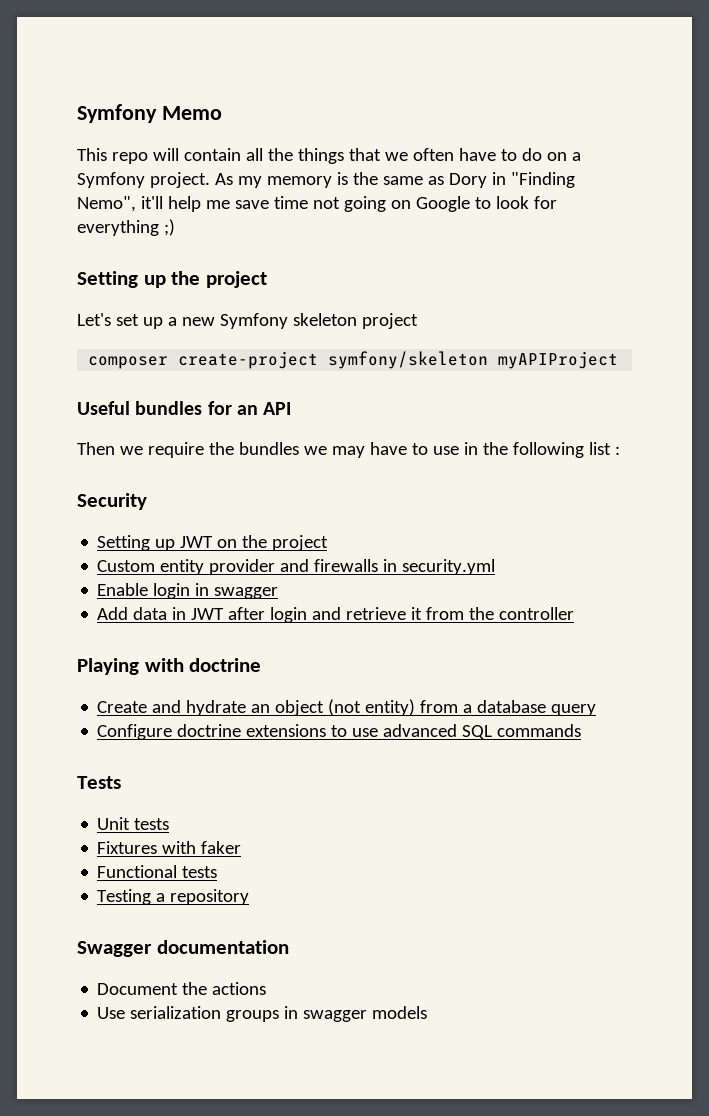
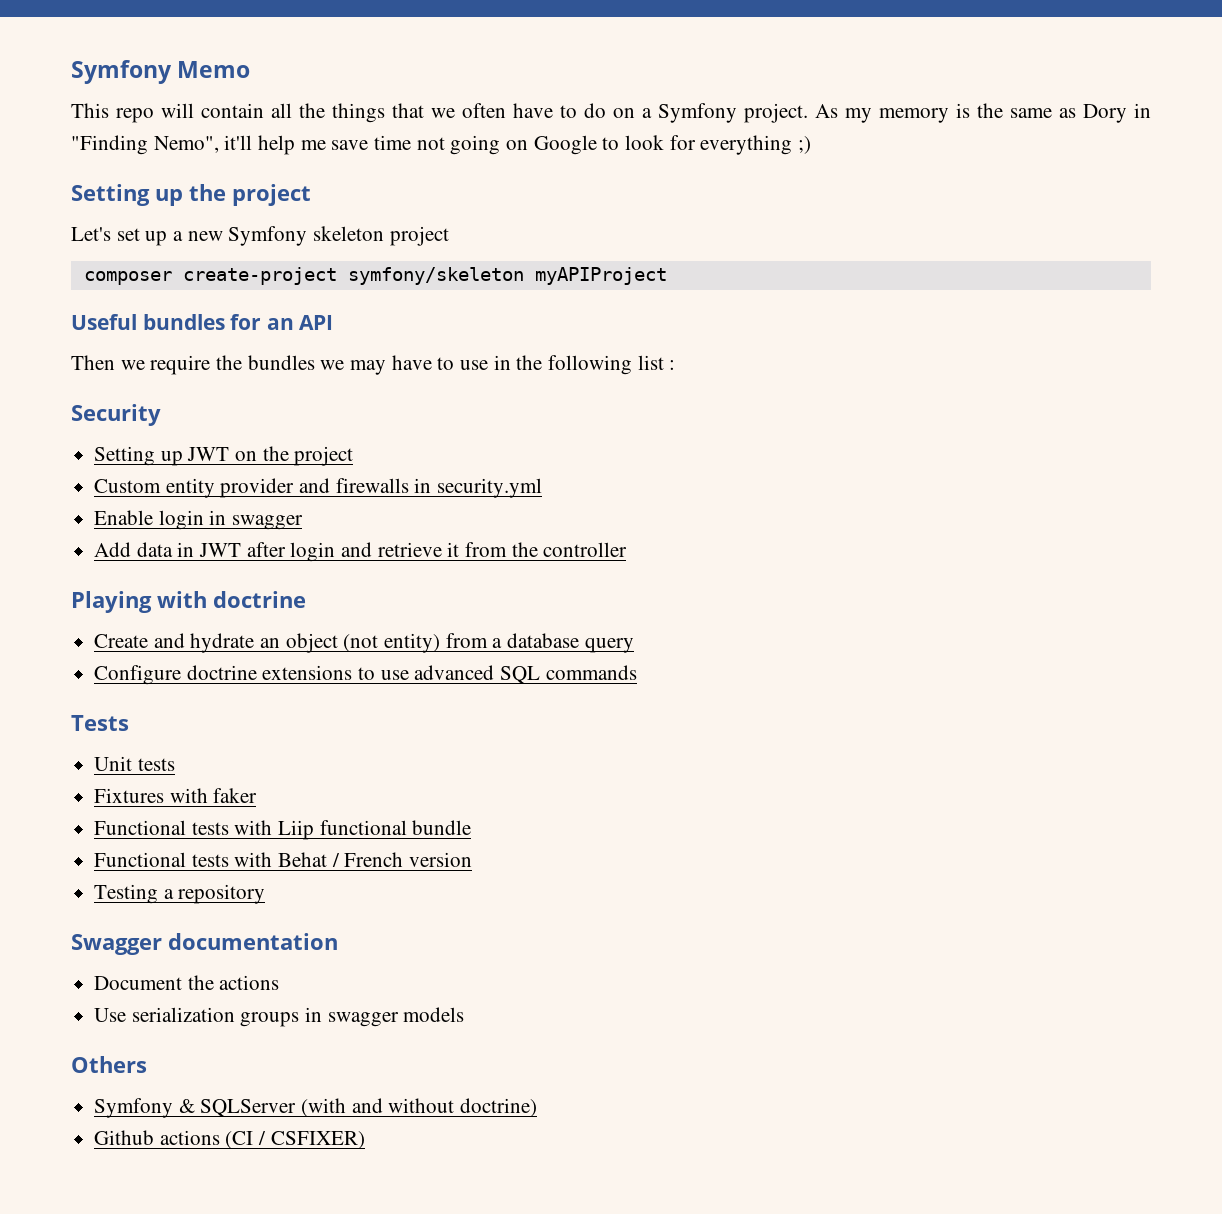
- Functional tests
+ Functional tests with Liip functional bundle
+ Functional tests with Behat / French version
+ Others
+ Symfony & SQLServer (with and without doctrine)
+ Github actions (CI / CSFIXER)

